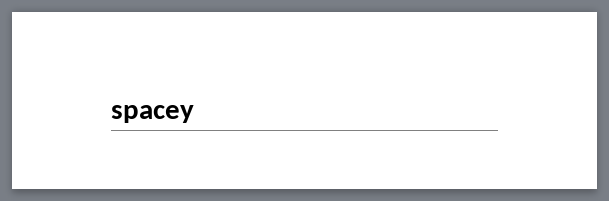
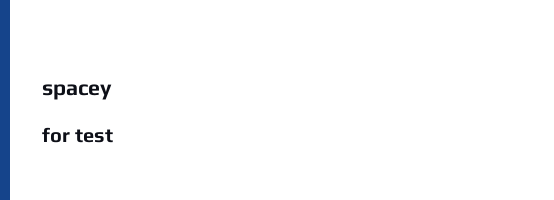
+ for test

